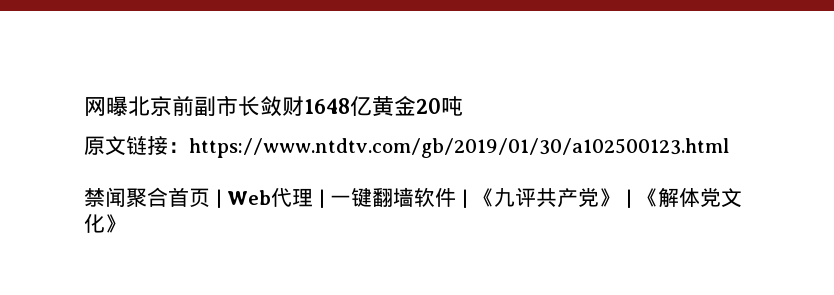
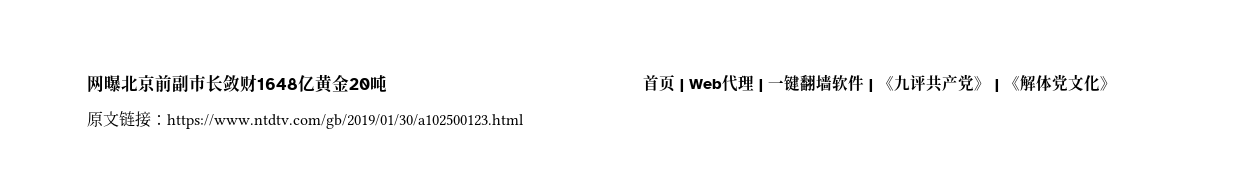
- 禁闻聚合首页 | Web代理 | 一键翻墙软件 | 《九评共产党》 | 《解体党文化》
+ 首页 | Web代理 | 一键翻墙软件 | 《九评共产党》 | 《解体党文化》

